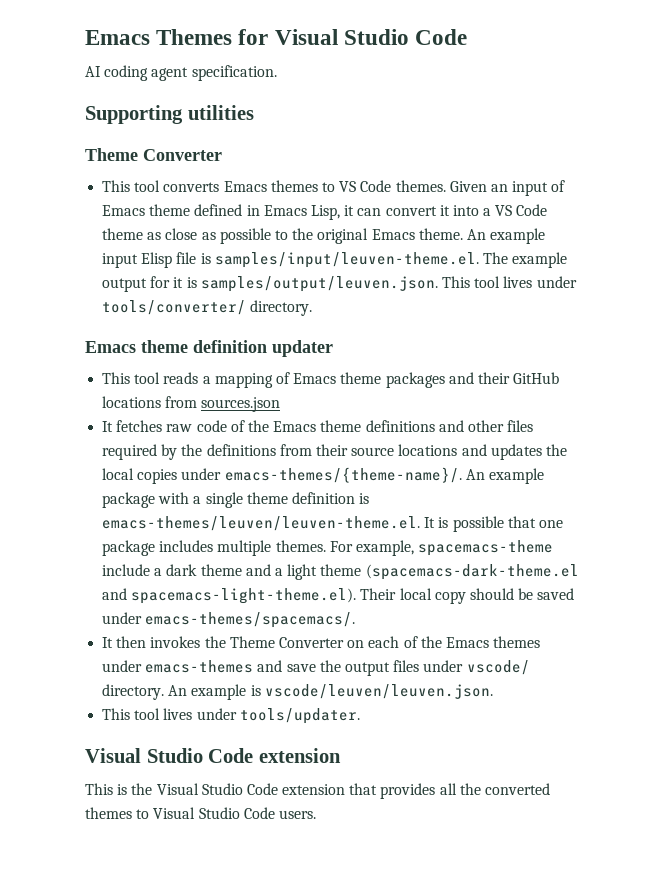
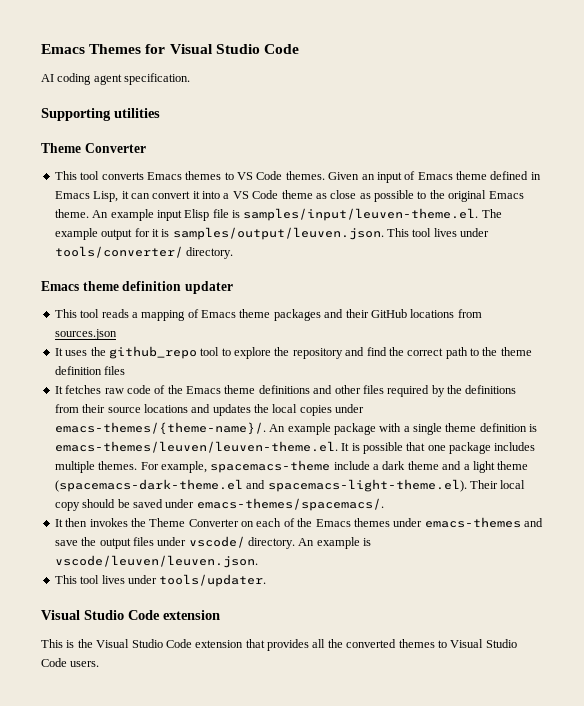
+ It uses the github_repo tool to explore the repository and find the correct path to the theme definition files

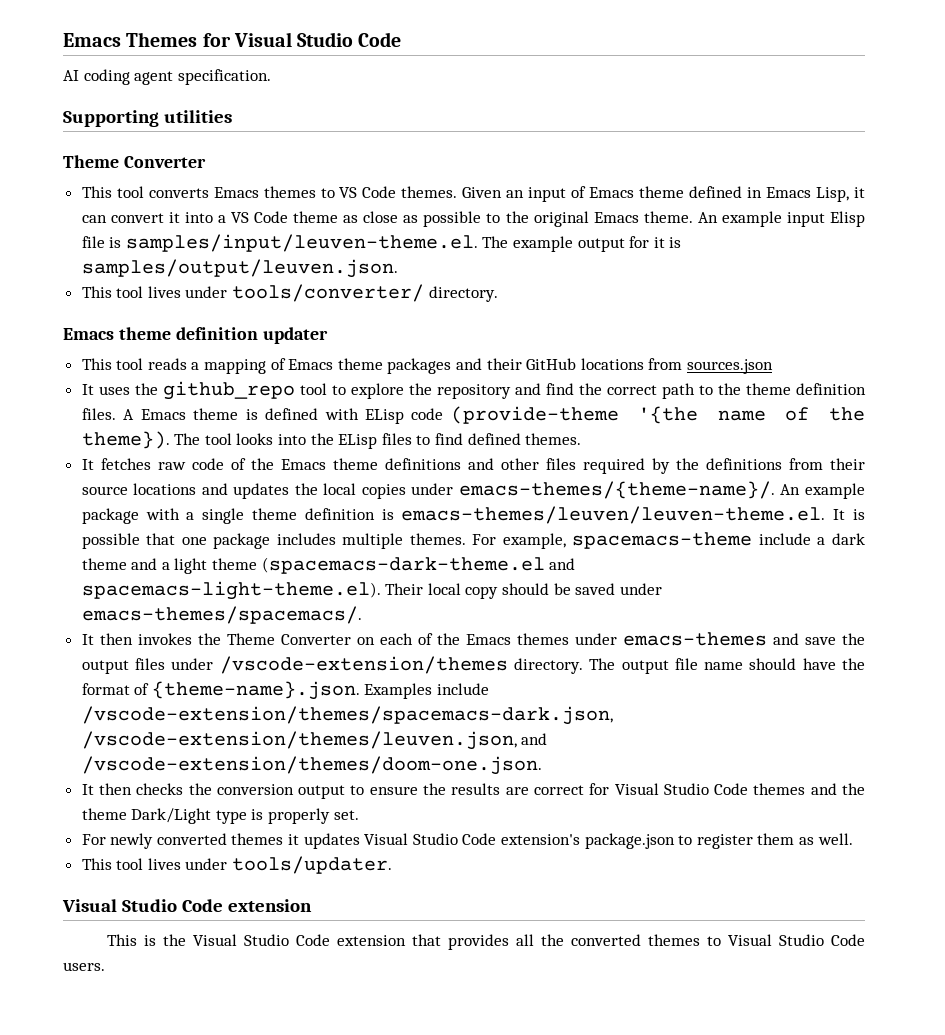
- An example input Elisp file is samples/input/leuven-theme.el. The example output for it is samples/output/leuven.json. This tool lives under tools/converter/ directory.
+ An example input Elisp file is samples/input/leuven-theme.el. The example output for it is samples/output/leuven.json.
+ This tool lives under tools/converter/ directory.
- It uses the github_repo tool to explore the repository and find the correct path to the theme definition files
+ It uses the github_repo tool to explore the repository and find the correct path to the theme definition files. A Emacs theme is defined with ELisp code (provide-theme '{the name of the theme}). The tool looks into the ELisp files to find defined themes.
- It then invokes the Theme Converter on each of the Emacs themes under emacs-themes and save the output files under vscode/ directory. An example is vscode/leuven/leuven.json.
+ It then invokes the Theme Converter on each of the Emacs themes under emacs-themes and save the output files under /vscode-extension/themes directory. The output file name should have the format of {theme-name}.json. Examples include /vscode-extension/themes/spacemacs-dark.json, /vscode-extension/themes/leuven.json, and /vscode-extension/themes/doom-one.json.
+ It then checks the conversion output to ensure the results are correct for Visual Studio Code themes and the theme Dark/Light type is properly set.
+ For newly converted themes it updates Visual Studio Code extension's package.json to register them as well.

